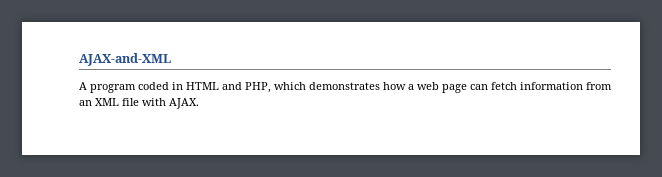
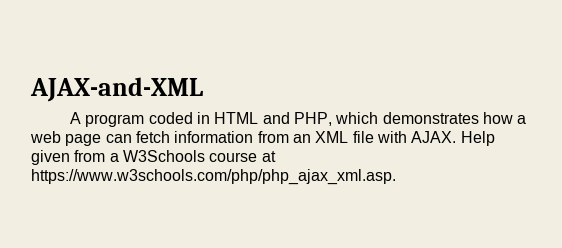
+ Help given from a W3Schools course at https://www.w3schools.com/php/php_ajax_xml.asp.

